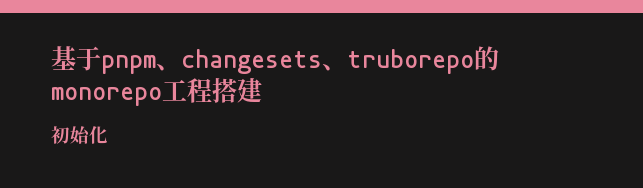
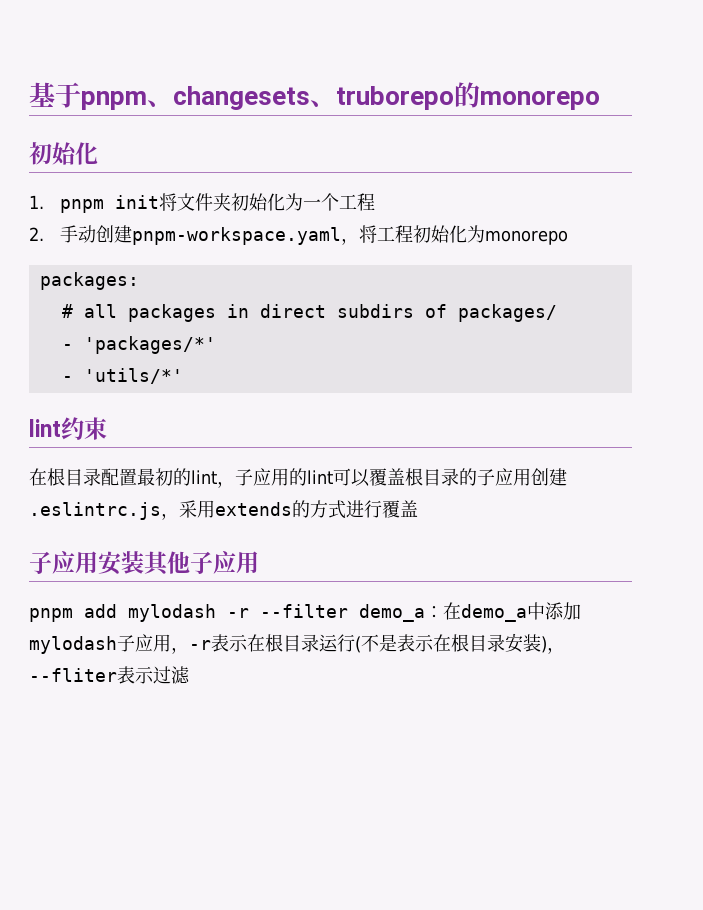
- 基于pnpm、changesets、truborepo的monorepo工程搭建
+ 基于pnpm、changesets、truborepo的monorepo
  初始化
+ 1. pnpm init将文件夹初始化为一个工程
+ 2.手动创建pnpm-workspace.yaml，将工程初始化为monorepo
+ packages:
+ # all packages in direct subdirs of packages/
+ - 'packages/*'
+ - 'utils/*'
+ lint约束
+ 在根目录配置最初的lint，子应用的lint可以覆盖根目录的子应用创建.eslintrc.js，采用extends的方式进行覆盖
+ 子应用安装其他子应用
+ pnpm add mylodash -r --filter demo_a：在demo_a中添加mylodash子应用，-r表示在根目录运行(不是表示在根目录安装)，--fliter表示过滤

